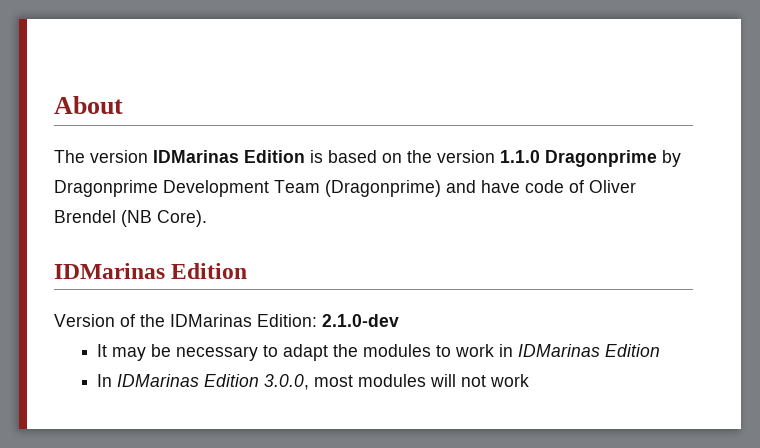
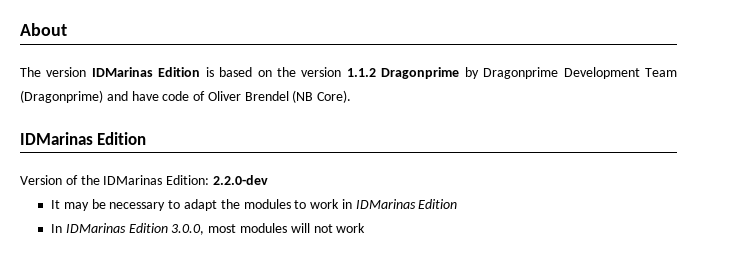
- The version IDMarinas Edition is based on the version 1.1.0 Dragonprime by Dragonprime Development Team (Dragonprime) and have code of Oliver Brendel (NB Core).
+ The version IDMarinas Edition is based on the version 1.1.2 Dragonprime by Dragonprime Development Team (Dragonprime) and have code of Oliver Brendel (NB Core).
- Version of the IDMarinas Edition: 2.1.0-dev
+ Version of the IDMarinas Edition: 2.2.0-dev

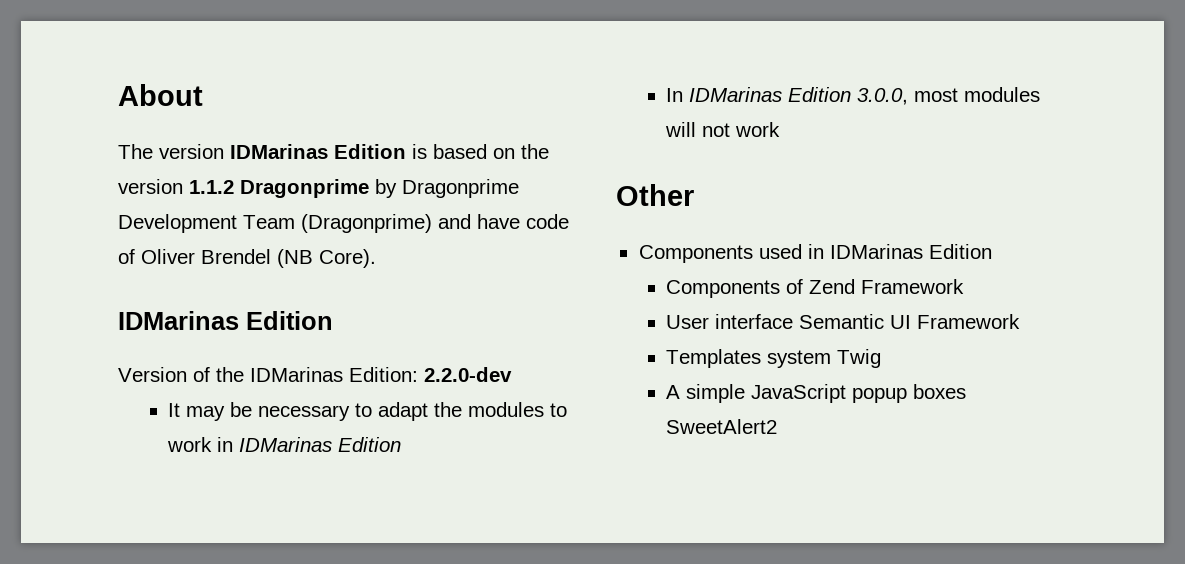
+ Other
+ Components used in IDMarinas Edition
+ Components of Zend Framework
+ User interface Semantic UI Framework
+ Templates system Twig
+ A simple JavaScript popup boxes SweetAlert2

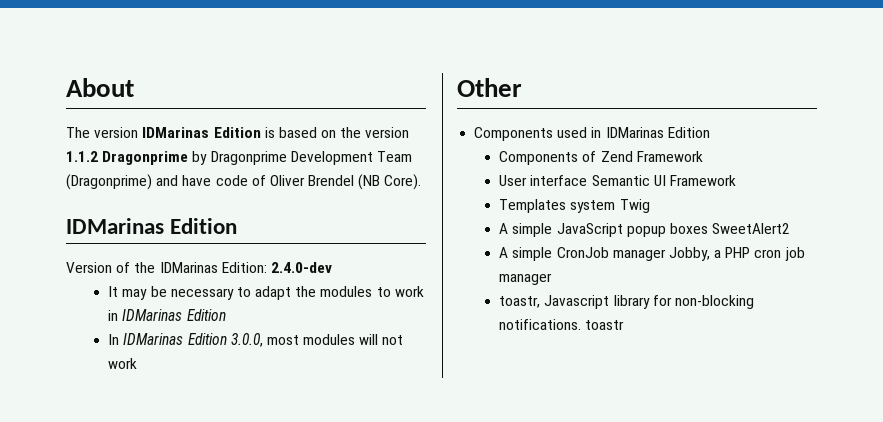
- Version of the IDMarinas Edition: 2.2.0-dev
+ Version of the IDMarinas Edition: 2.4.0-dev
+ A simple CronJob manager Jobby, a PHP cron job manager
+ toastr, Javascript library for non-blocking notifications. toastr

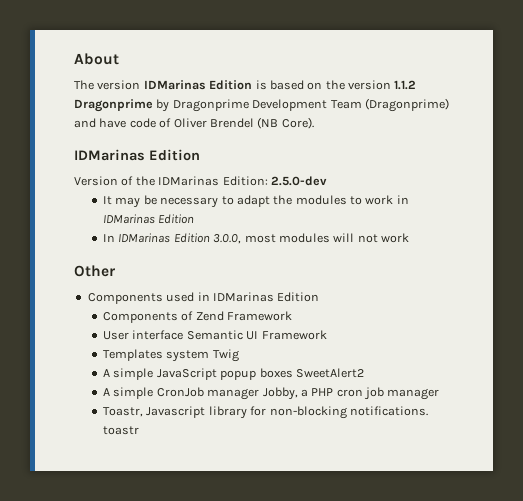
- Version of the IDMarinas Edition: 2.4.0-dev
+ Version of the IDMarinas Edition: 2.5.0-dev
- toastr, Javascript library for non-blocking notifications. toastr
+ Toastr, Javascript library for non-blocking notifications. toastr

